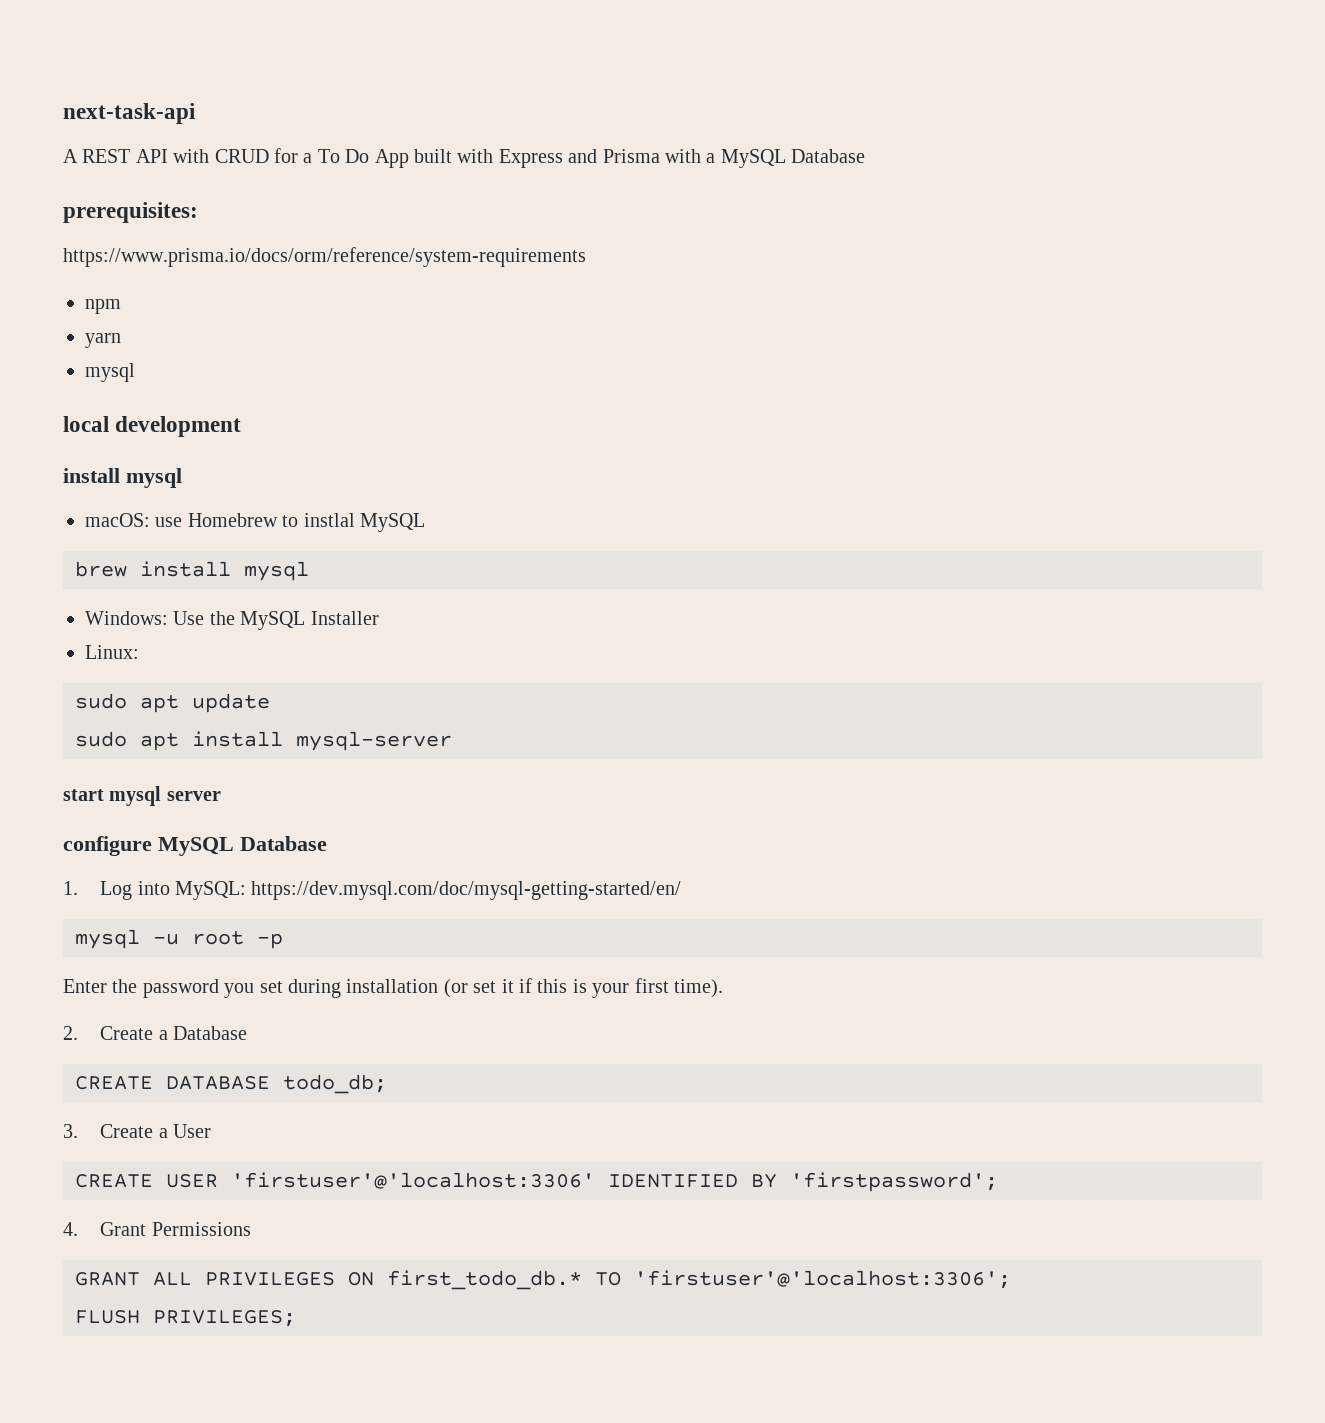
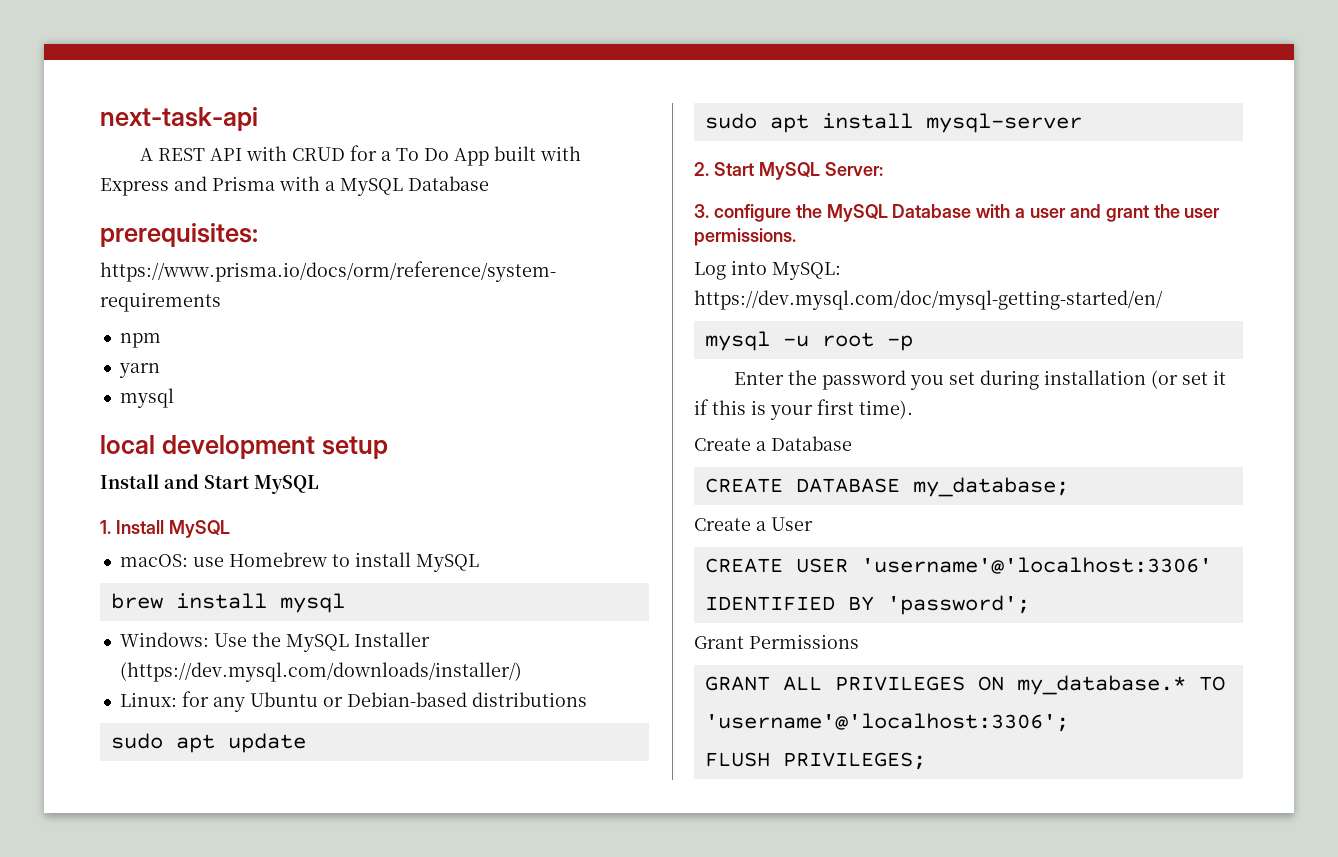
- local development
- install mysql
+ local development setup
+ Install and Start MySQL
+ 1. Install MySQL
- macOS: use Homebrew to instlal MySQL
+ macOS: use Homebrew to install MySQL
- Windows: Use the MySQL Installer
+ Windows: Use the MySQL Installer (https://dev.mysql.com/downloads/installer/)
- Linux:
+ Linux: for any Ubuntu or Debian-based distributions
- start mysql server
- configure MySQL Database
- 1. Log into MySQL: https://dev.mysql.com/doc/mysql-getting-started/en/
+ 2. Start MySQL Server:
+ 3. configure the MySQL Database with a user and grant the user permissions.
+ Log into MySQL: https://dev.mysql.com/doc/mysql-getting-started/en/
- 2. Create a Database
+ Create a Database
- CREATE DATABASE todo_db;
- 3. Create a User
+ CREATE DATABASE my_database;
+ Create a User
- CREATE USER 'firstuser'@'localhost:3306' IDENTIFIED BY 'firstpassword';
- 4. Grant Permissions
+ CREATE USER 'username'@'localhost:3306' IDENTIFIED BY 'password';
+ Grant Permissions
- GRANT ALL PRIVILEGES ON first_todo_db.* TO 'firstuser'@'localhost:3306';
+ GRANT ALL PRIVILEGES ON my_database.* TO 'username'@'localhost:3306';

